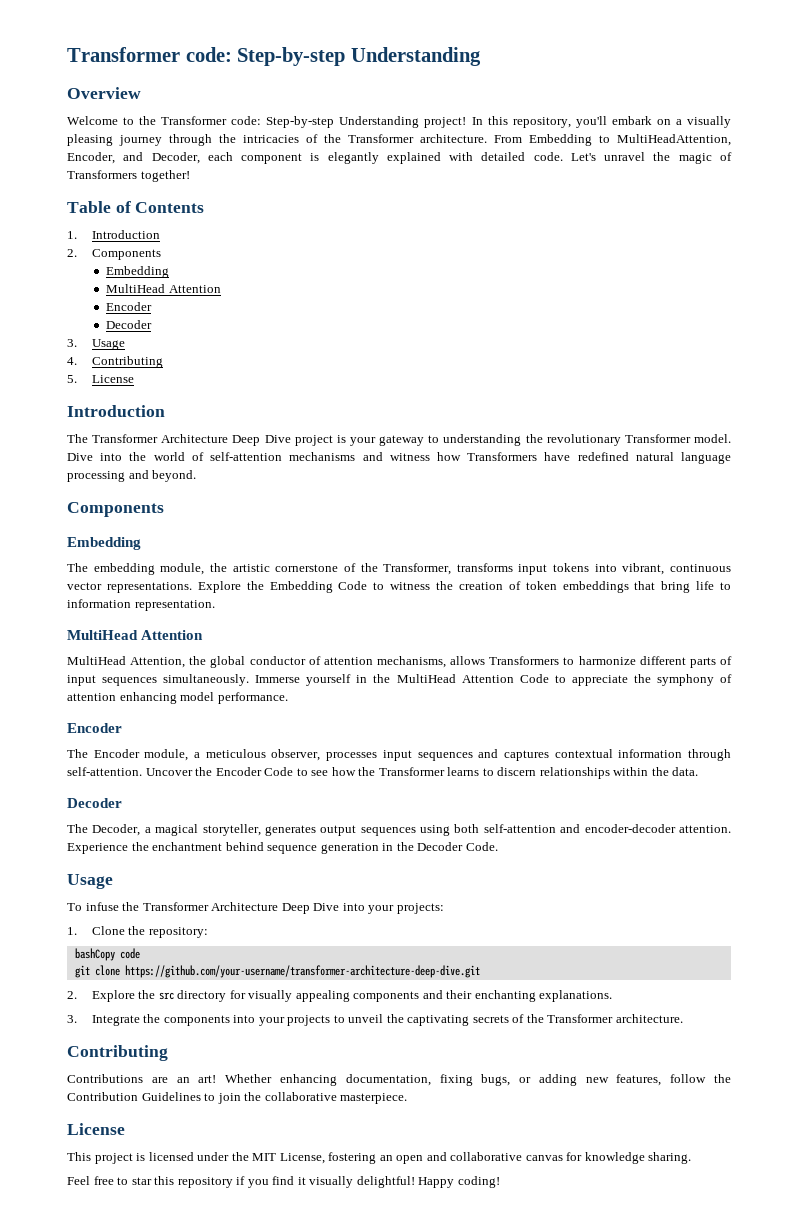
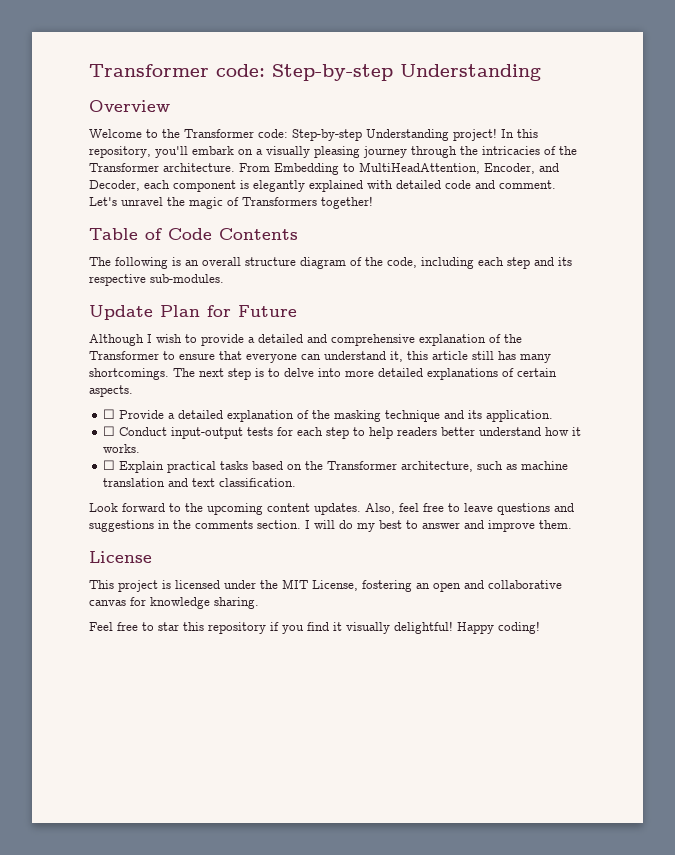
- From Embedding to MultiHeadAttention, Encoder, and Decoder, each component is elegantly explained with detailed code.
+ From Embedding to MultiHeadAttention, Encoder, and Decoder, each component is elegantly explained with detailed code and comment.
- Table of Contents
+ Table of Code Contents
- 1. Introduction
- 2. Components
- Embedding
- MultiHead Attention
- Encoder
- Decoder
- 3. Usage
- 4. Contributing
- 5. License
- Introduction
- The Transformer Architecture Deep Dive project is your gateway to understanding the revolutionary Transformer model. Dive into the world of self-attention mechanisms and witness how Transformers have redefined natural language processing and beyond.
- Components
- Embedding
- The embedding module, the artistic cornerstone of the Transformer, transforms input tokens into vibrant, continuous vector representations. Explore the Embedding Code to witness the creation of token embeddings that bring life to information representation.
- MultiHead Attention
- MultiHead Attention, the global conductor of attention mechanisms, allows Transformers to harmonize different parts of input sequences simultaneously. Immerse yourself in the MultiHead Attention Code to appreciate the symphony of attention enhancing model performance.
- Encoder
- The Encoder module, a meticulous observer, processes input sequences and captures contextual information through self-attention. Uncover the Encoder Code to see how the Transformer learns to discern relationships within the data.
- Decoder
- The Decoder, a magical storyteller, generates output sequences using both self-attention and encoder-decoder attention. Experience the enchantment behind sequence generation in the Decoder Code.
- Usage
- To infuse the Transformer Architecture Deep Dive into your projects:
- 1. Clone the repository:
- bashCopy code
- git clone https://github.com/your-username/transformer-architecture-deep-dive.git
- 2. Explore the src directory for visually appealing components and their enchanting explanations.
- 3. Integrate the components into your projects to unveil the captivating secrets of the Transformer architecture.
- Contributing
- Contributions are an art! Whether enhancing documentation, fixing bugs, or adding new features, follow the Contribution Guidelines to join the collaborative masterpiece.
+ The following is an overall structure diagram of the code, including each step and its respective sub-modules.
+ Update Plan for Future
+ Although I wish to provide a detailed and comprehensive explanation of the Transformer to ensure that everyone can understand it, this article still has many shortcomings. The next step is to delve into more detailed explanations of certain aspects.
+ ☐ Provide a detailed explanation of the masking technique and its application.
+ ☐ Conduct input-output tests for each step to help readers better understand how it works.
+ ☐ Explain practical tasks based on the Transformer architecture, such as machine translation and text classification.
+ Look forward to the upcoming content updates. Also, feel free to leave questions and suggestions in the comments section. I will do my best to answer and improve them.

